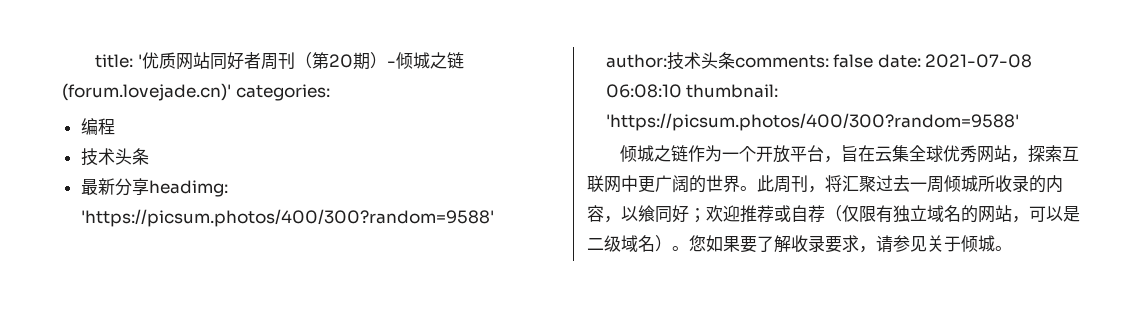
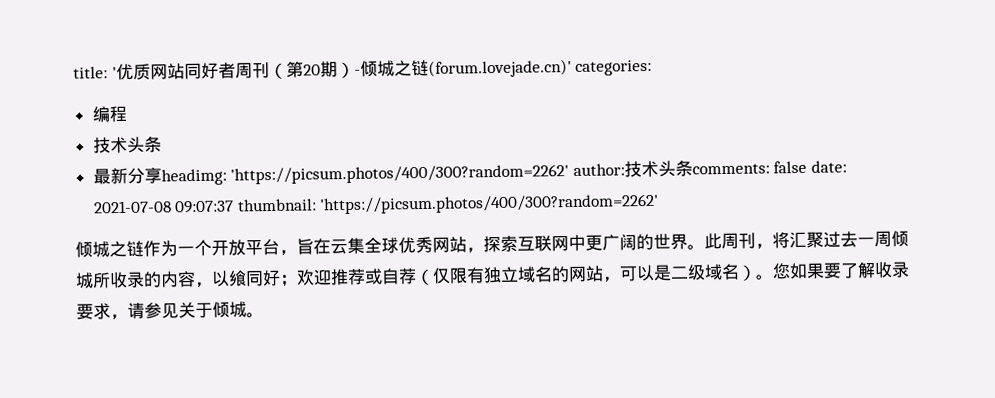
- 最新分享headimg: 'https://picsum.photos/400/300?random=9588' author:技术头条comments: false date: 2021-07-08 06:08:10 thumbnail: 'https://picsum.photos/400/300?random=9588'
+ 最新分享headimg: 'https://picsum.photos/400/300?random=2262' author:技术头条comments: false date: 2021-07-08 09:07:37 thumbnail: 'https://picsum.photos/400/300?random=2262'

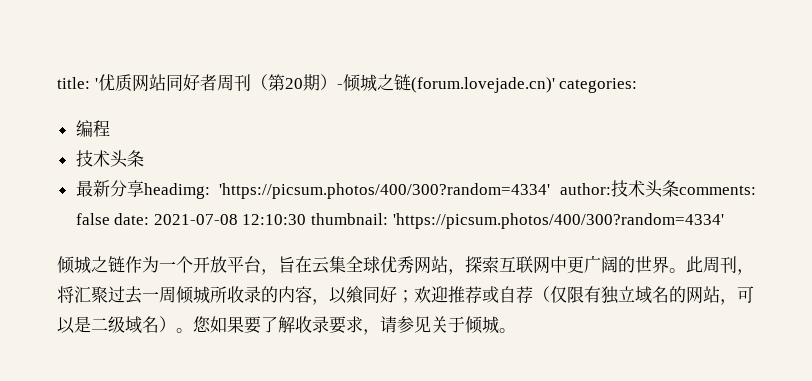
- 最新分享headimg: 'https://picsum.photos/400/300?random=2262' author:技术头条comments: false date: 2021-07-08 09:07:37 thumbnail: 'https://picsum.photos/400/300?random=2262'
+ 最新分享headimg: 'https://picsum.photos/400/300?random=4334' author:技术头条comments: false date: 2021-07-08 12:10:30 thumbnail: 'https://picsum.photos/400/300?random=4334'

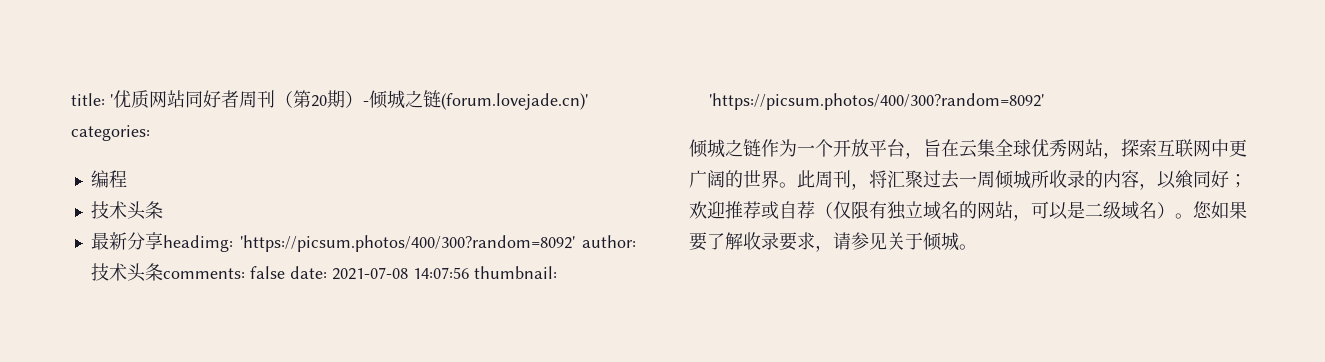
- 最新分享headimg: 'https://picsum.photos/400/300?random=4334' author:技术头条comments: false date: 2021-07-08 12:10:30 thumbnail: 'https://picsum.photos/400/300?random=4334'
+ 最新分享headimg: 'https://picsum.photos/400/300?random=8092' author:技术头条comments: false date: 2021-07-08 14:07:56 thumbnail: 'https://picsum.photos/400/300?random=8092'

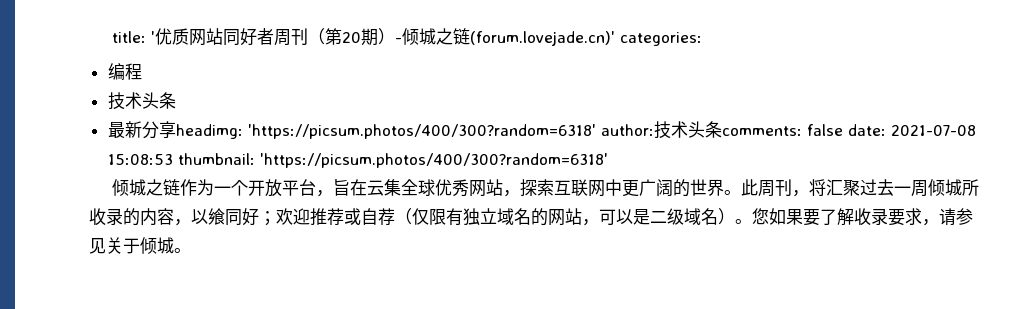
- 最新分享headimg: 'https://picsum.photos/400/300?random=8092' author:技术头条comments: false date: 2021-07-08 14:07:56 thumbnail: 'https://picsum.photos/400/300?random=8092'
+ 最新分享headimg: 'https://picsum.photos/400/300?random=6318' author:技术头条comments: false date: 2021-07-08 15:08:53 thumbnail: 'https://picsum.photos/400/300?random=6318'

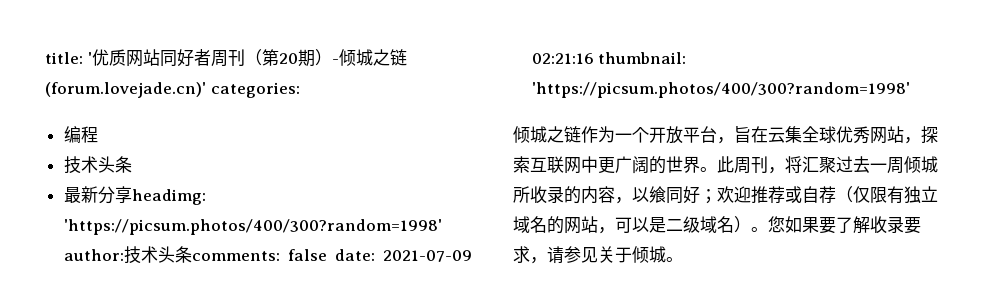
- 最新分享headimg: 'https://picsum.photos/400/300?random=6318' author:技术头条comments: false date: 2021-07-08 15:08:53 thumbnail: 'https://picsum.photos/400/300?random=6318'
+ 最新分享headimg: 'https://picsum.photos/400/300?random=1998' author:技术头条comments: false date: 2021-07-09 02:21:16 thumbnail: 'https://picsum.photos/400/300?random=1998'

